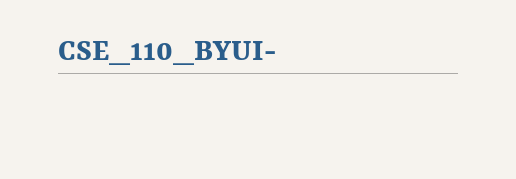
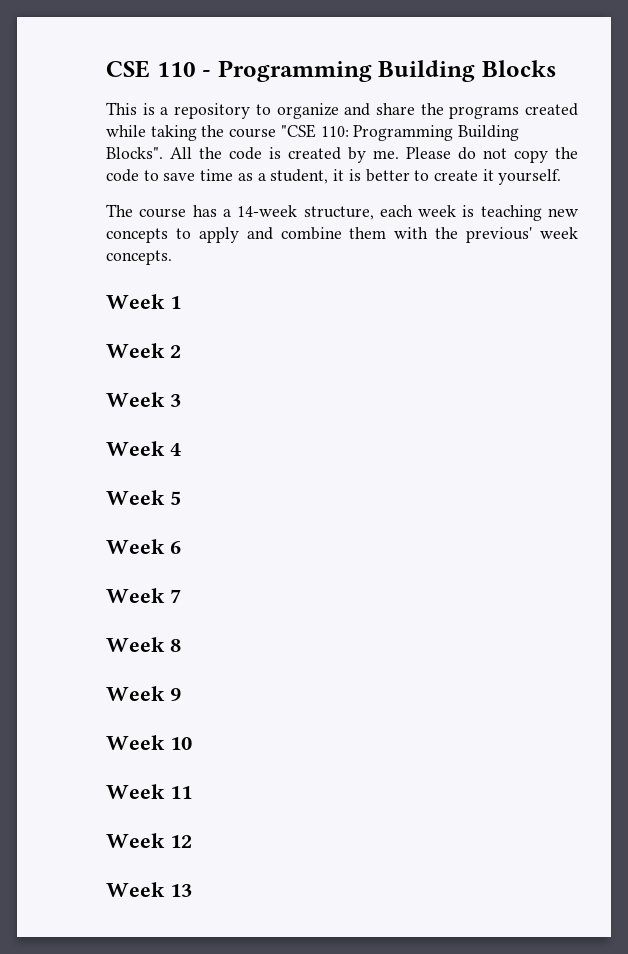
- CSE_110_BYUI-
+ CSE 110 - Programming Building Blocks
+ This is a repository to organize and share the programs created while taking the course "CSE 110: Programming Building Blocks". All the code is created by me. Please do not copy the code to save time as a student, it is better to create it yourself.
+ The course has a 14-week structure, each week is teaching new concepts to apply and combine them with the previous' week concepts.
+ Week 1
+ Week 2
+ Week 3
+ Week 4
+ Week 5
+ Week 6
+ Week 7
+ Week 8
+ Week 9
+ Week 10
+ Week 11
+ Week 12
+ Week 13

